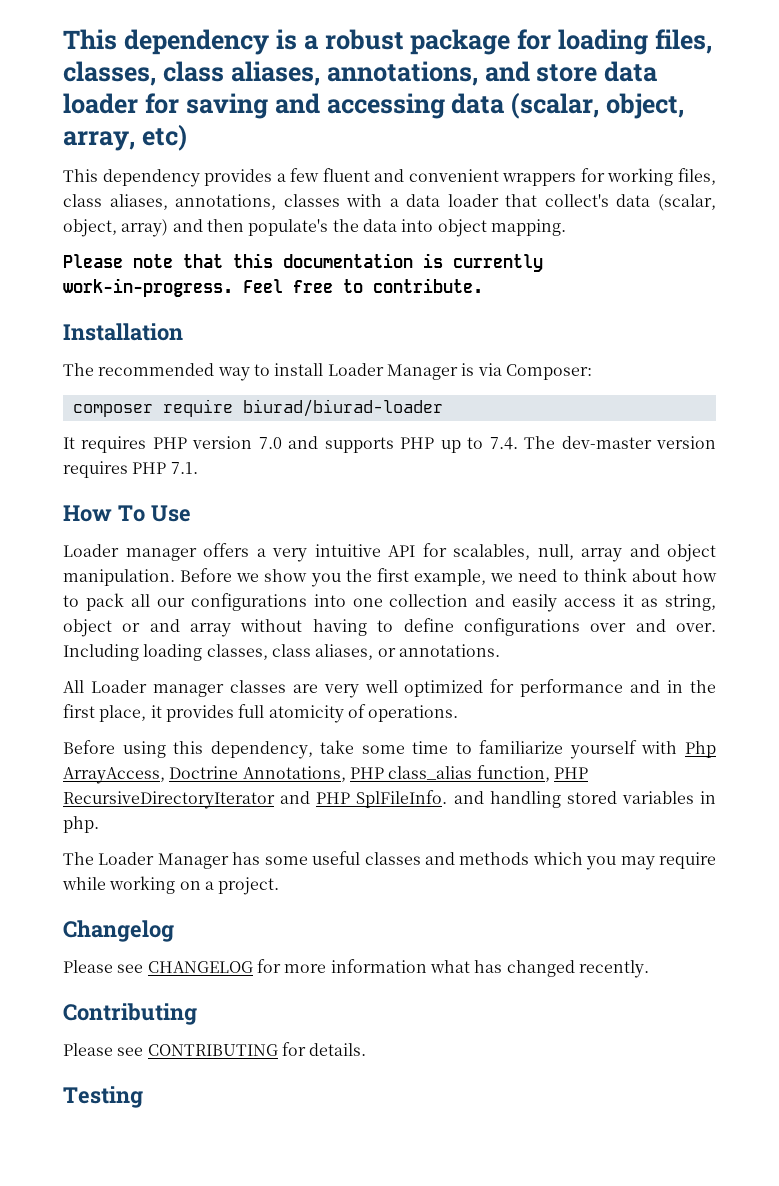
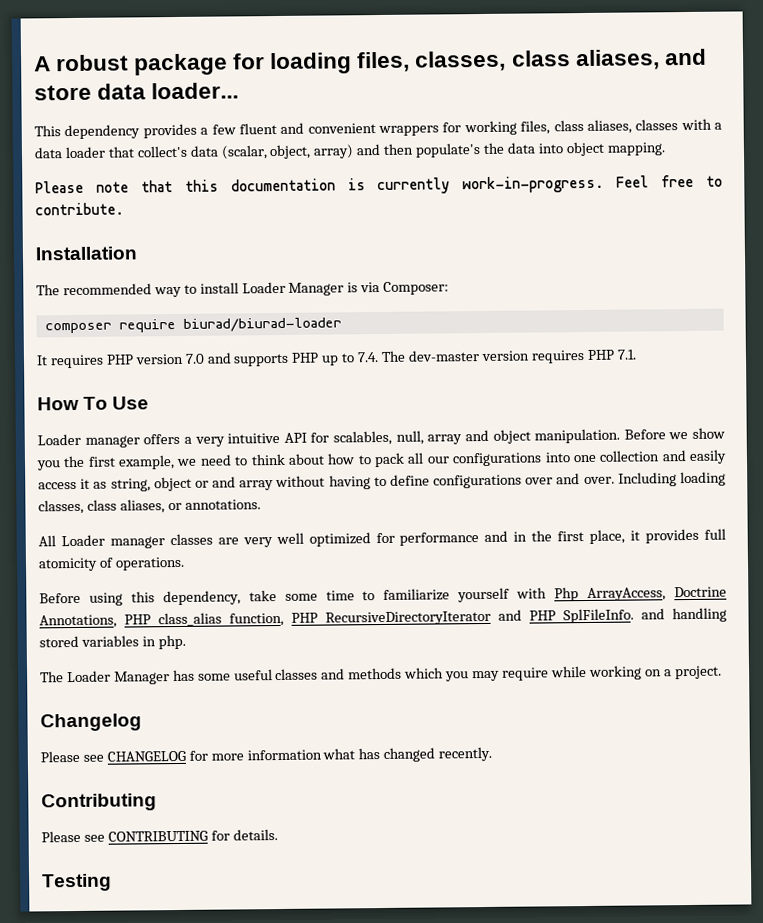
- This dependency is a robust package for loading files, classes, class aliases, annotations, and store data loader for saving and accessing data (scalar, object, array, etc)
+ A robust package for loading files, classes, class aliases, and store data loader...
- This dependency provides a few fluent and convenient wrappers for working files, class aliases, annotations, classes with a data loader that collect's data (scalar, object, array) and then populate's the data into object mapping.
+ This dependency provides a few fluent and convenient wrappers for working files, class aliases, classes with a data loader that collect's data (scalar, object, array) and then populate's the data into object mapping.

